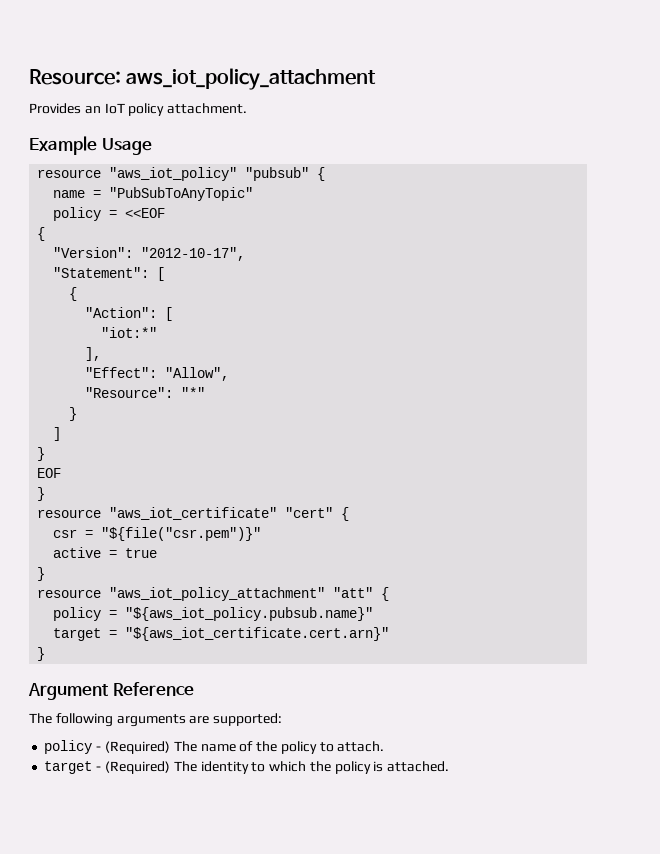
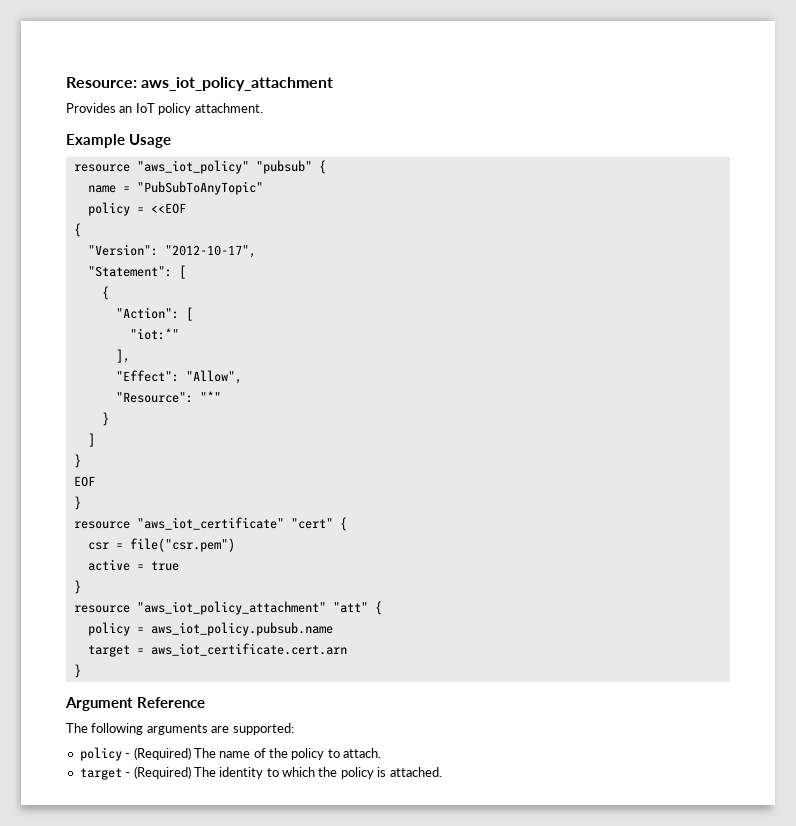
- csr = "${file("csr.pem")}"
+ csr = file("csr.pem")
- policy = "${aws_iot_policy.pubsub.name}"
+ policy = aws_iot_policy.pubsub.name
- target = "${aws_iot_certificate.cert.arn}"
+ target = aws_iot_certificate.cert.arn

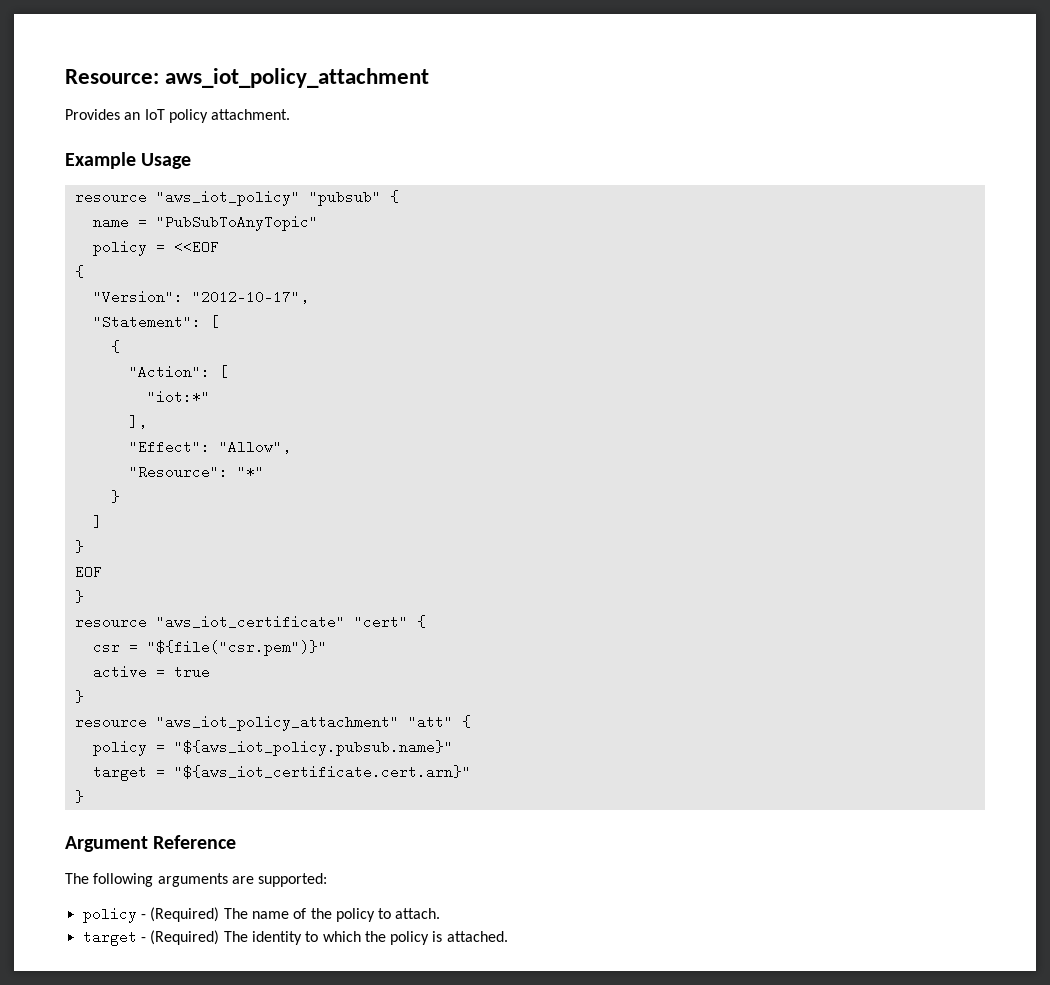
- csr = file("csr.pem")
+ csr = "${file("csr.pem")}"
- policy = aws_iot_policy.pubsub.name
+ policy = "${aws_iot_policy.pubsub.name}"
- target = aws_iot_certificate.cert.arn
+ target = "${aws_iot_certificate.cert.arn}"

